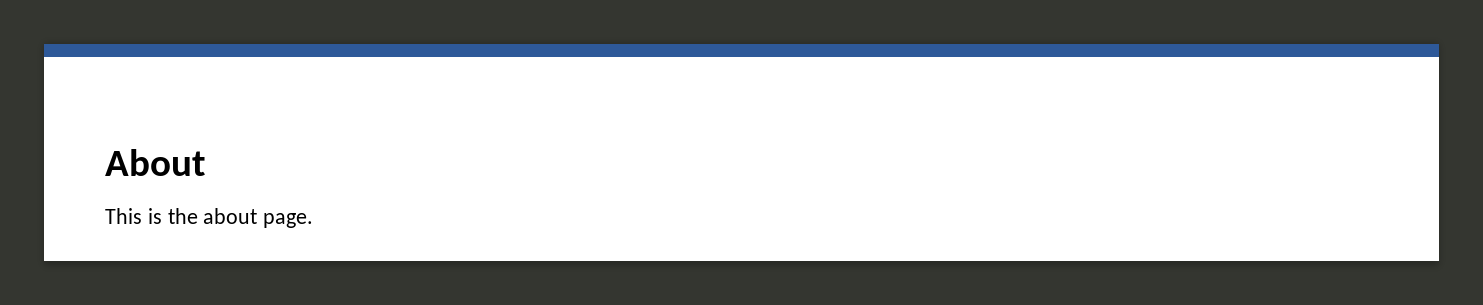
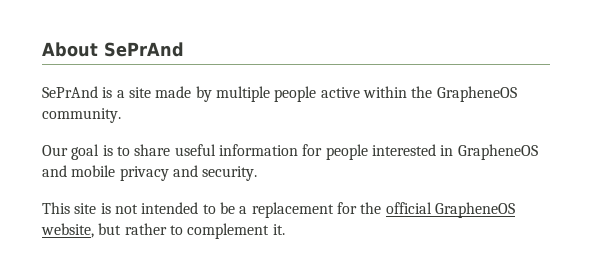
- About
- This is the about page.
+ About SePrAnd
+ SePrAnd is a site made by multiple people active within the GrapheneOS community.
+ Our goal is to share useful information for people interested in GrapheneOS and mobile privacy and security.
+ This site is not intended to be a replacement for the official GrapheneOS website, but rather to complement it.

